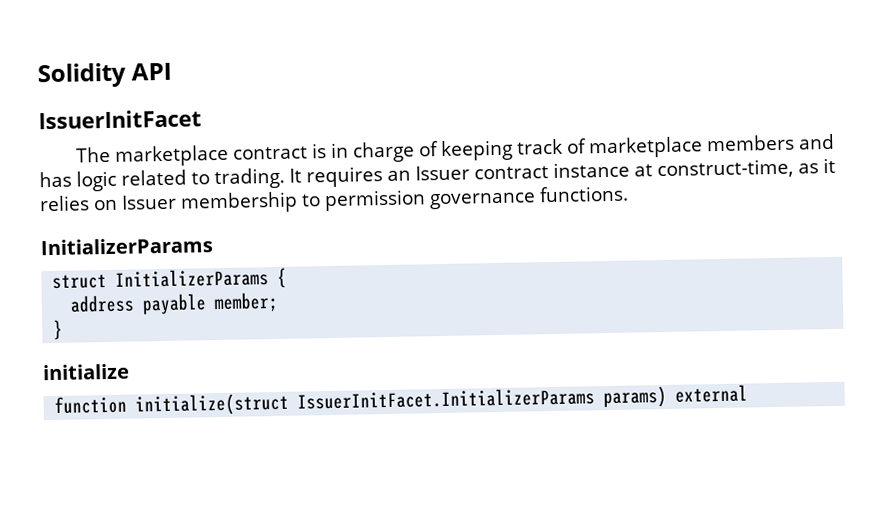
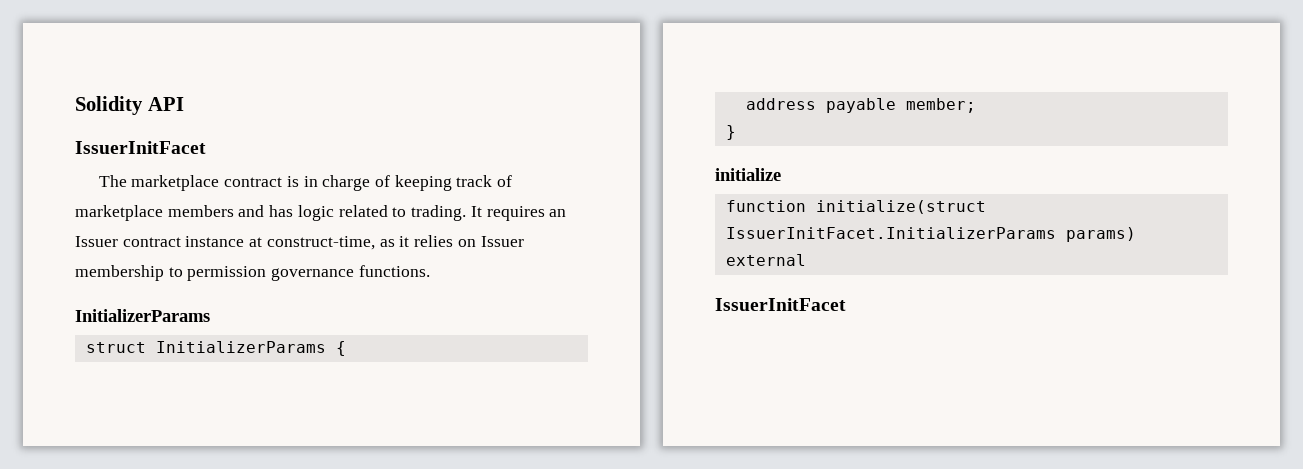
  function initialize(struct IssuerInitFacet.InitializerParams params) external
+ IssuerInitFacet

